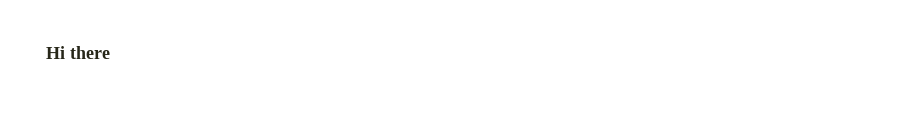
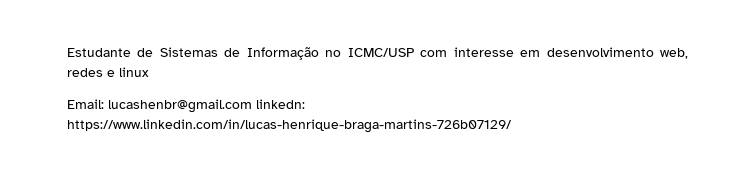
- Hi there
+ Estudante de Sistemas de Informação no ICMC/USP com interesse em desenvolvimento web, redes e linux
+ Email: lucashenbr@gmail.com linkedn: https://www.linkedin.com/in/lucas-henrique-braga-martins-726b07129/

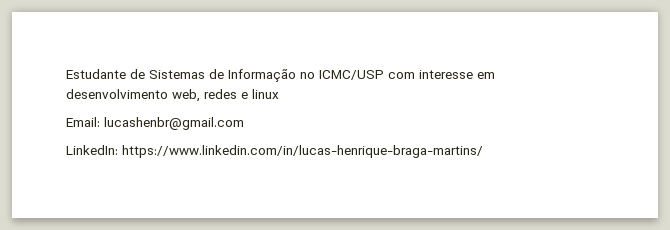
- Email: lucashenbr@gmail.com linkedn: https://www.linkedin.com/in/lucas-henrique-braga-martins-726b07129/
+ Email: lucashenbr@gmail.com
+ LinkedIn: https://www.linkedin.com/in/lucas-henrique-braga-martins/

